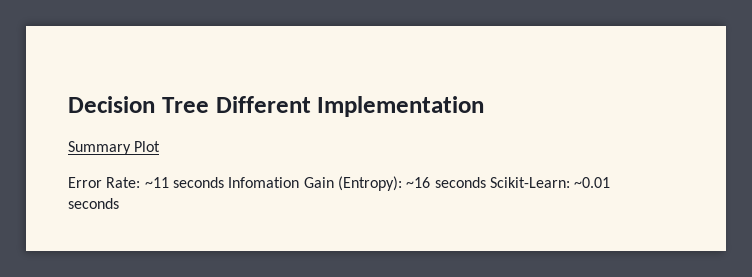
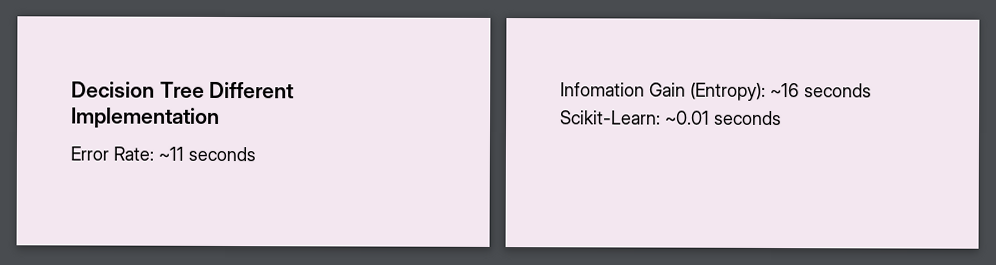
- Summary Plot
- Error Rate: ~11 seconds Infomation Gain (Entropy): ~16 seconds Scikit-Learn: ~0.01 seconds
+ Error Rate: ~11 seconds
+ Infomation Gain (Entropy): ~16 seconds
+ Scikit-Learn: ~0.01 seconds

